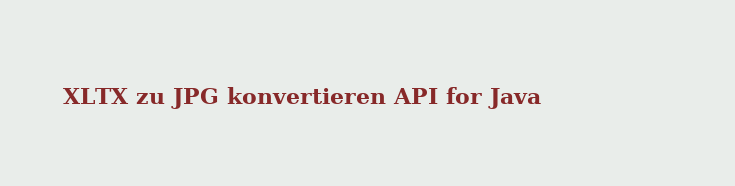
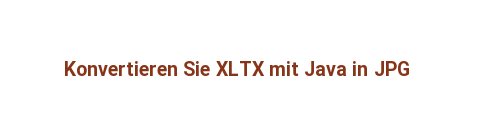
- XLTX zu JPG konvertieren API for Java
+ Konvertieren Sie XLTX mit Java in JPG

